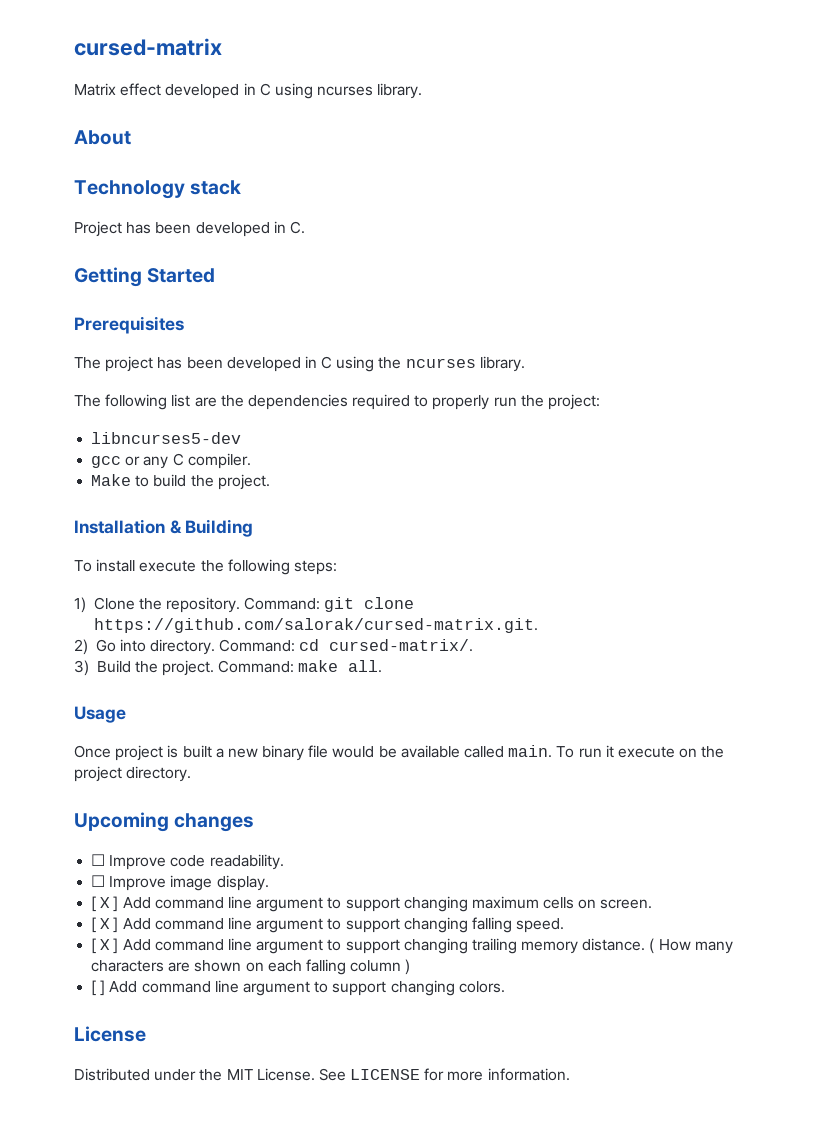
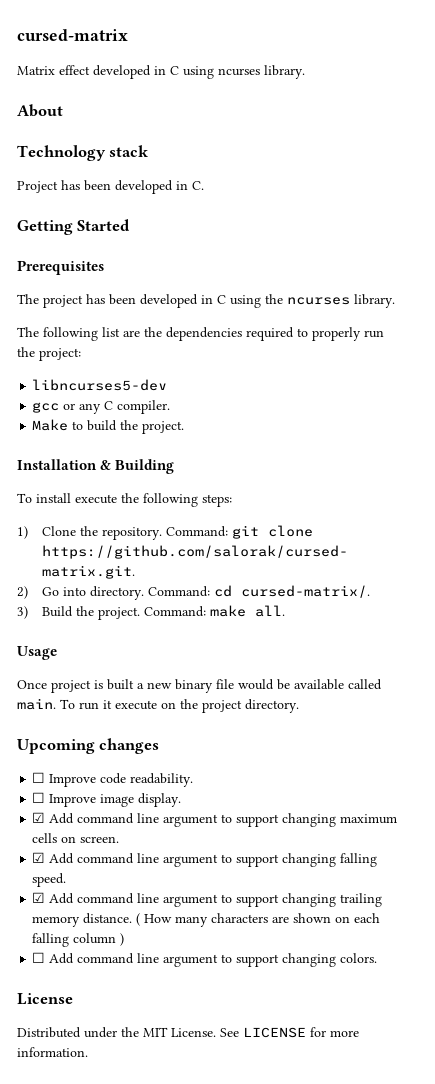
- [ X ] Add command line argument to support changing maximum cells on screen.
+ ☑ Add command line argument to support changing maximum cells on screen.
- [ X ] Add command line argument to support changing falling speed.
+ ☑ Add command line argument to support changing falling speed.
- [ X ] Add command line argument to support changing trailing memory distance.
+ ☑ Add command line argument to support changing trailing memory distance.
- [ ] Add command line argument to support changing colors.
+ ☐ Add command line argument to support changing colors.

